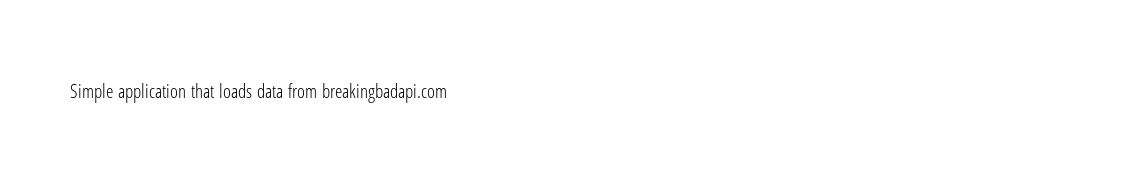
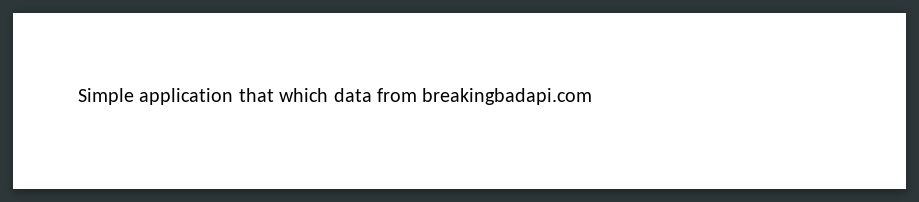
- Simple application that loads data from breakingbadapi.com
+ Simple application that which data from breakingbadapi.com

